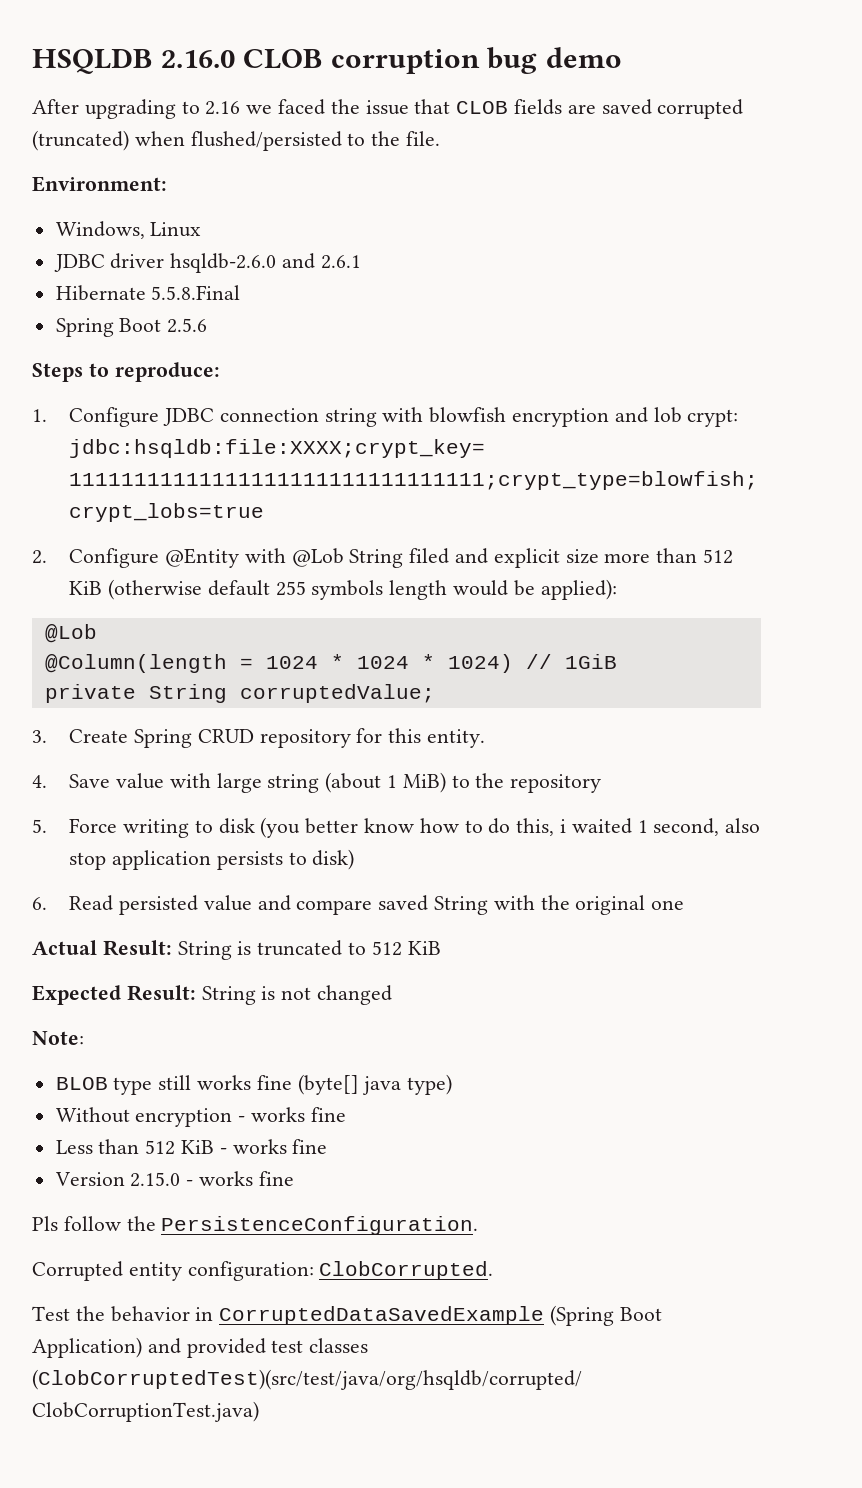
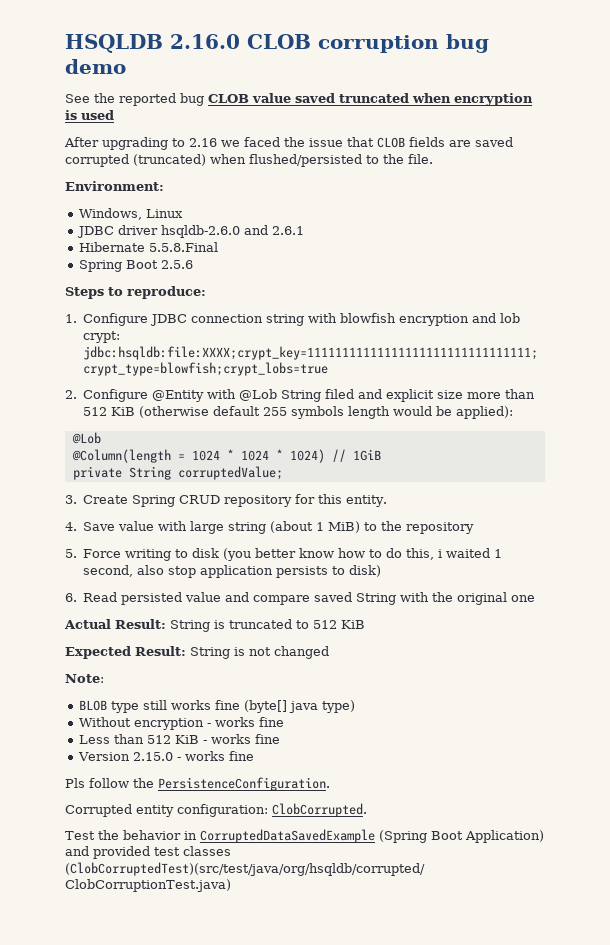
+ See the reported bug CLOB value saved truncated when encryption is used

